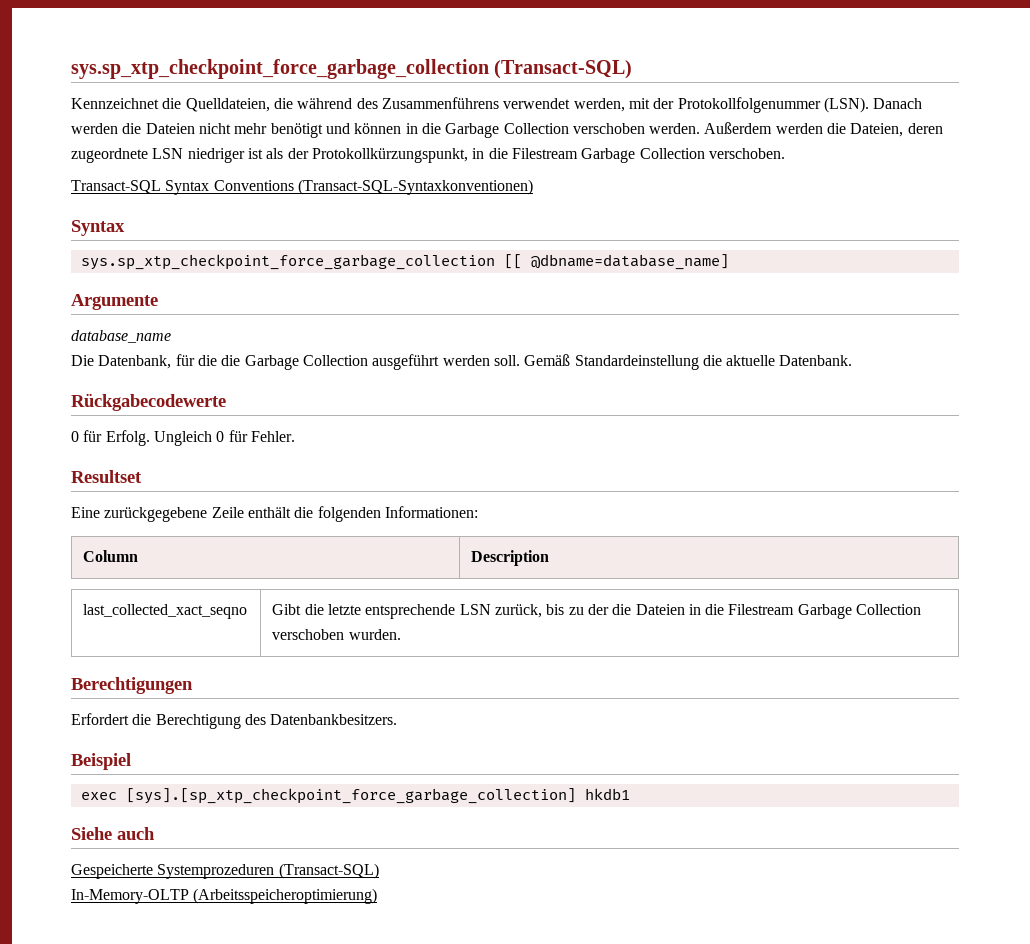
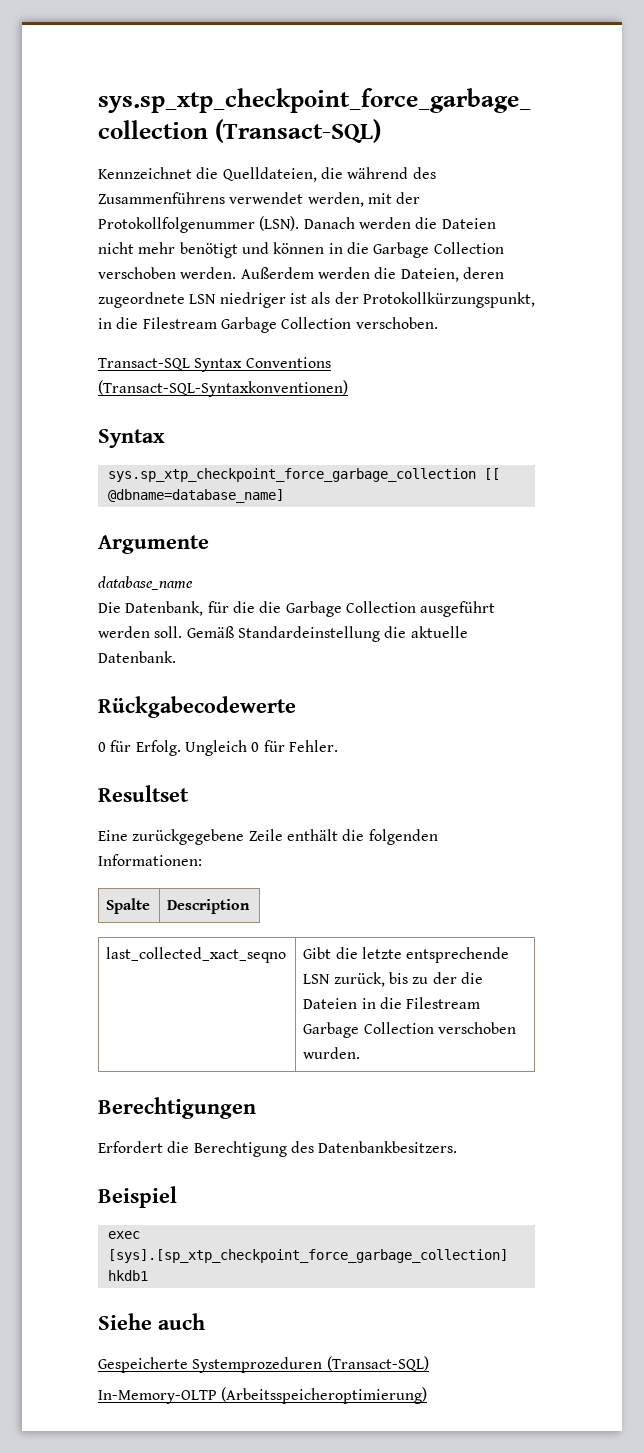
- Column | Description
+ Spalte | Description

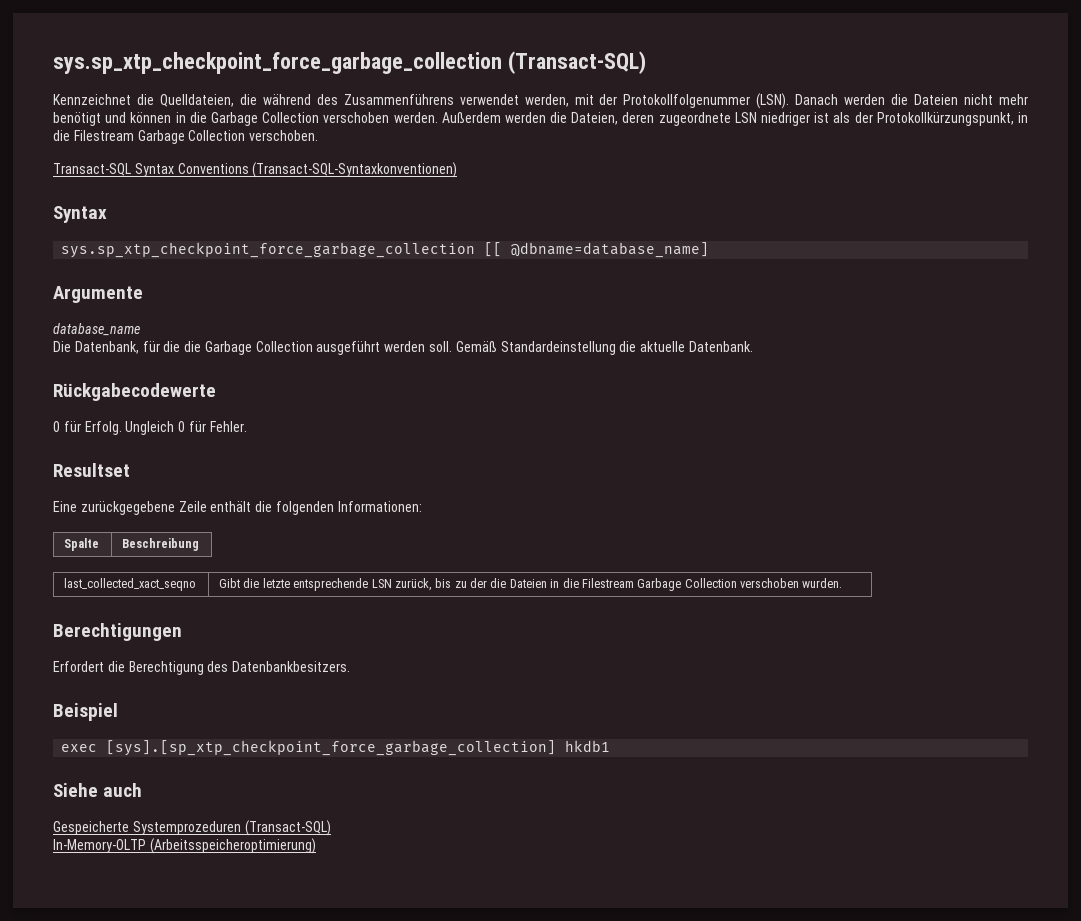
- Spalte | Description
+ Spalte | Beschreibung

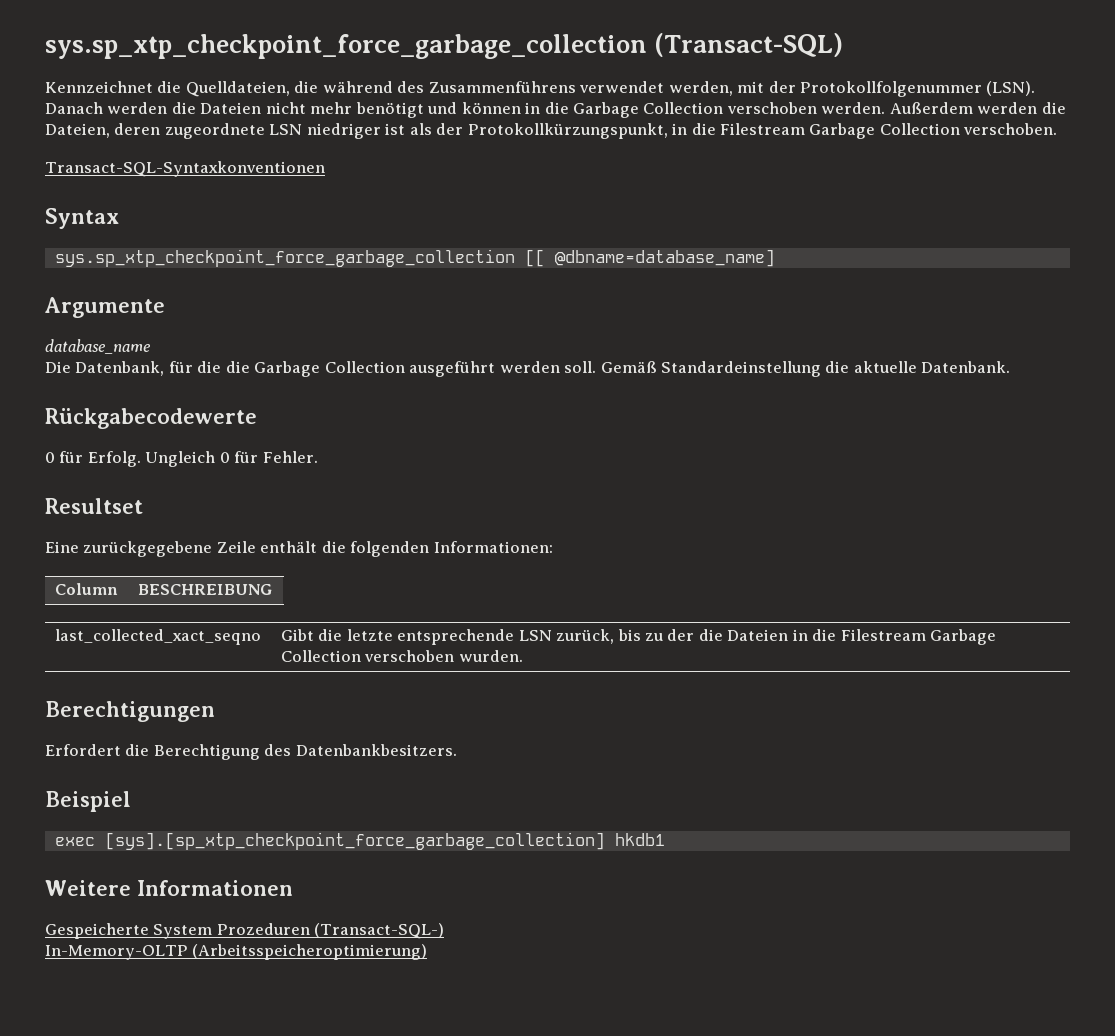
- Transact-SQL Syntax Conventions (Transact-SQL-Syntaxkonventionen)
+ Transact-SQL-Syntaxkonventionen
- Spalte | Beschreibung
+ Column | BESCHREIBUNG
- Siehe auch
+ Weitere Informationen
- Gespeicherte Systemprozeduren (Transact-SQL)
+ Gespeicherte System Prozeduren (Transact-SQL-)

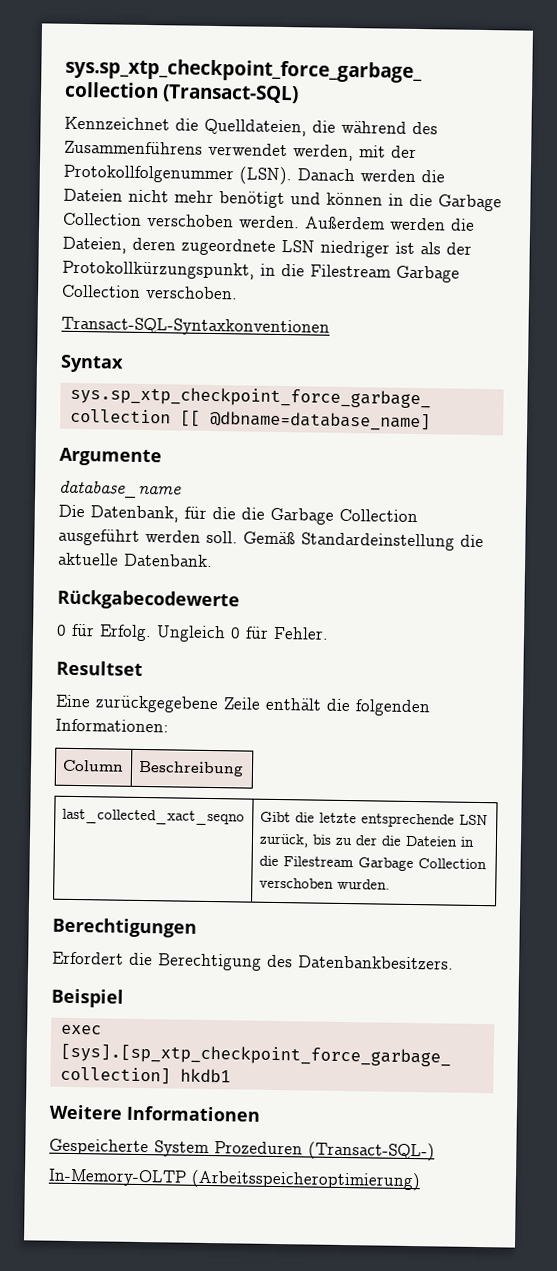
- Column | BESCHREIBUNG
+ Column | Beschreibung

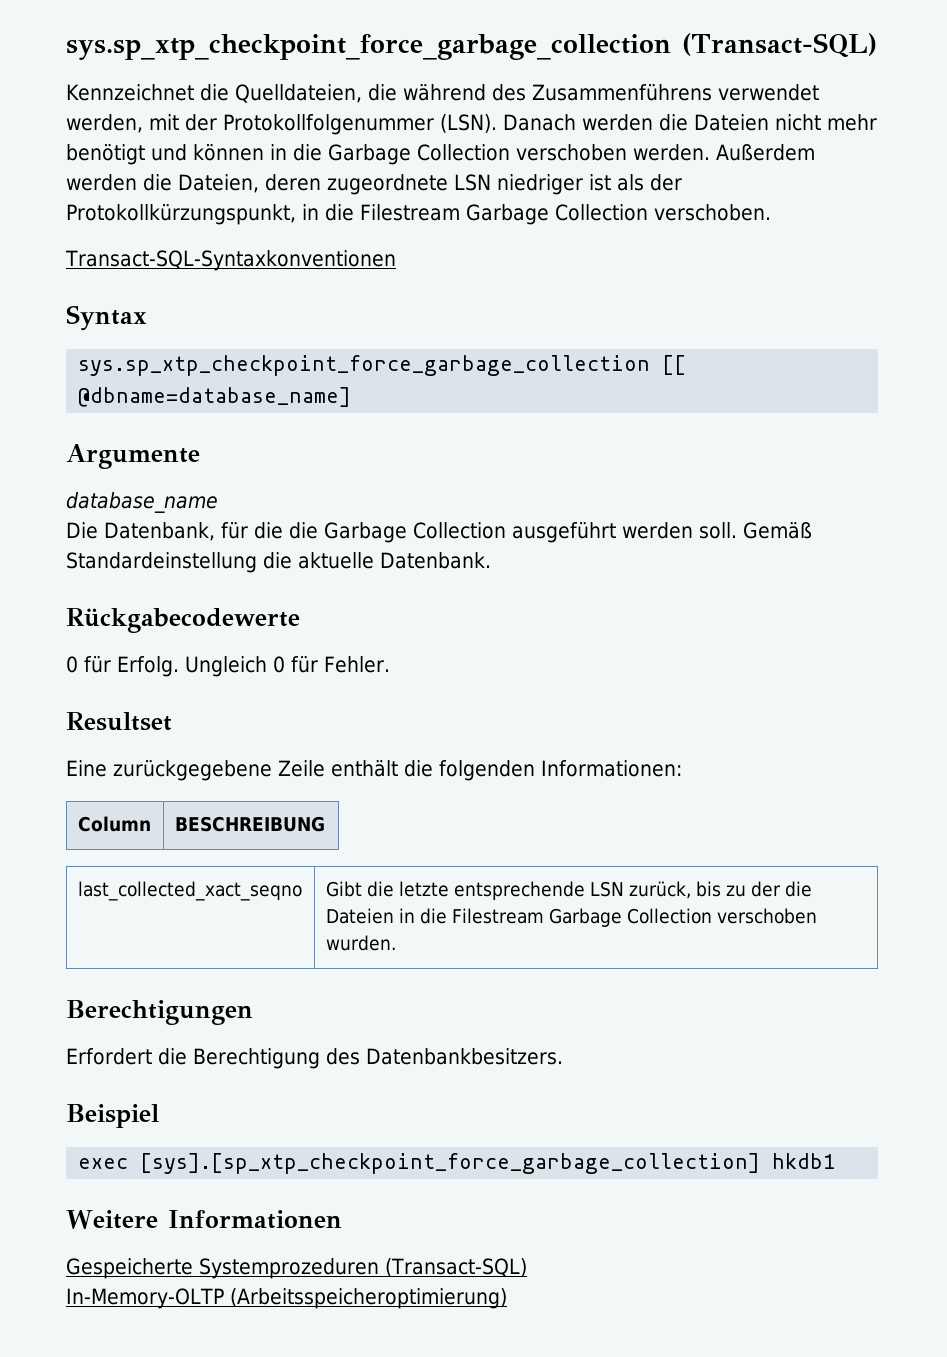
- Column | Beschreibung
+ Column | BESCHREIBUNG
- Gespeicherte System Prozeduren (Transact-SQL-)
+ Gespeicherte Systemprozeduren (Transact-SQL)

